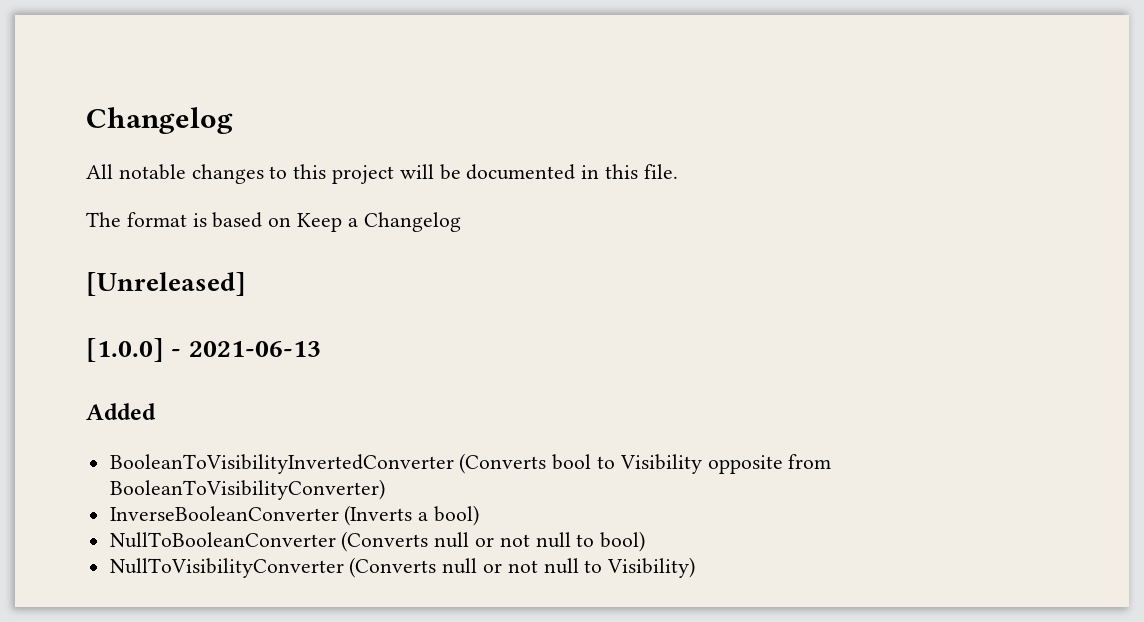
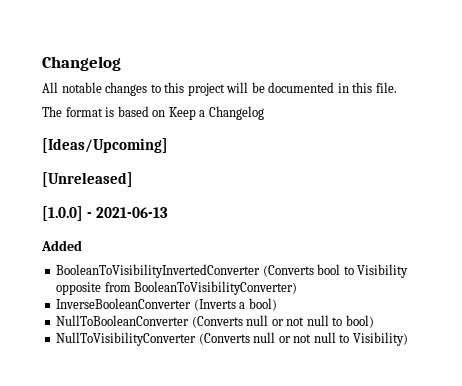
+ [Ideas/Upcoming]

